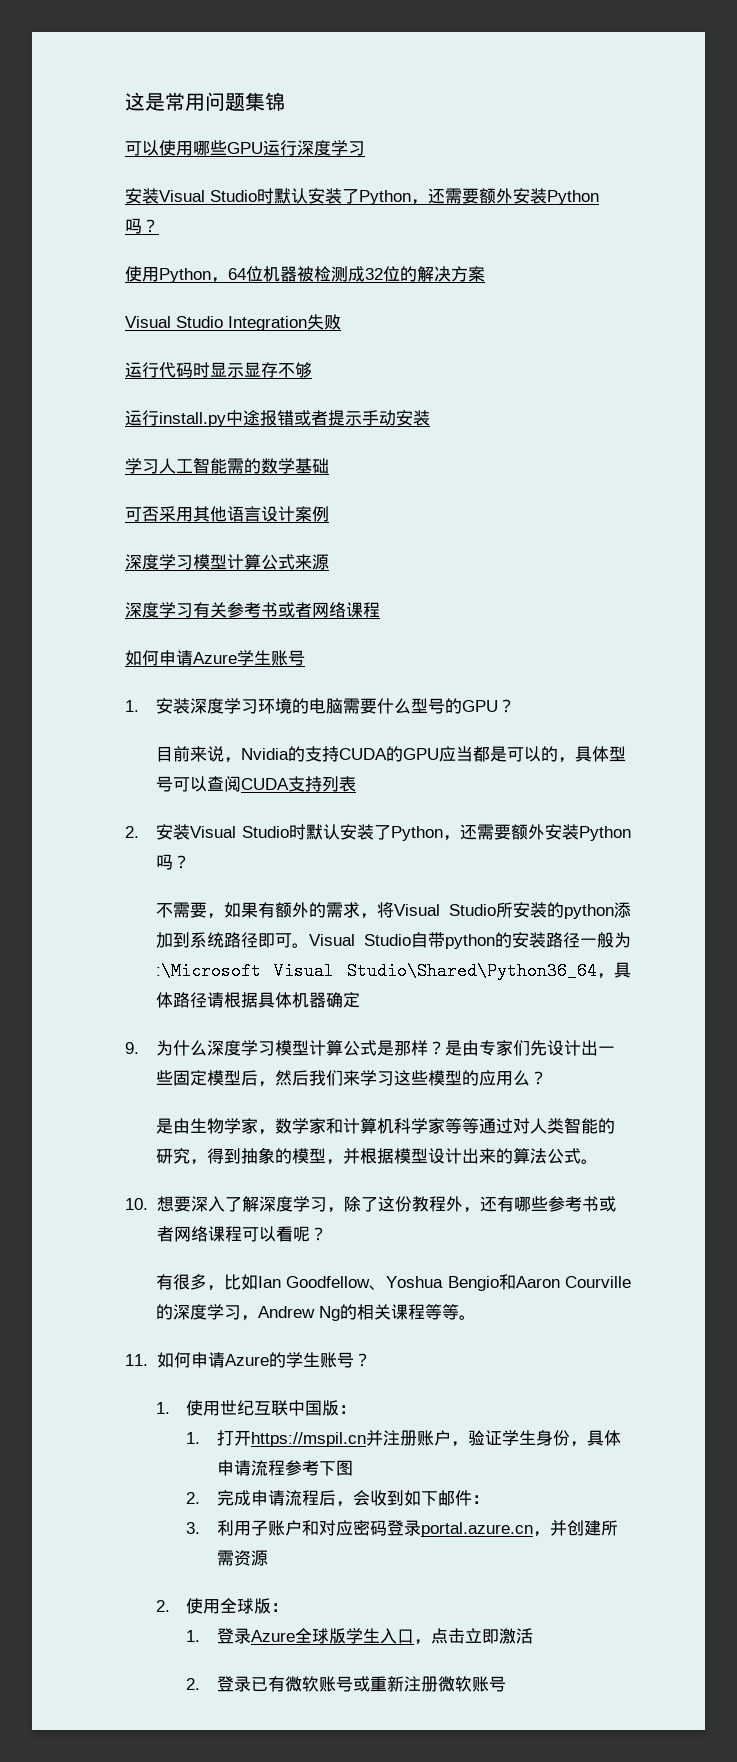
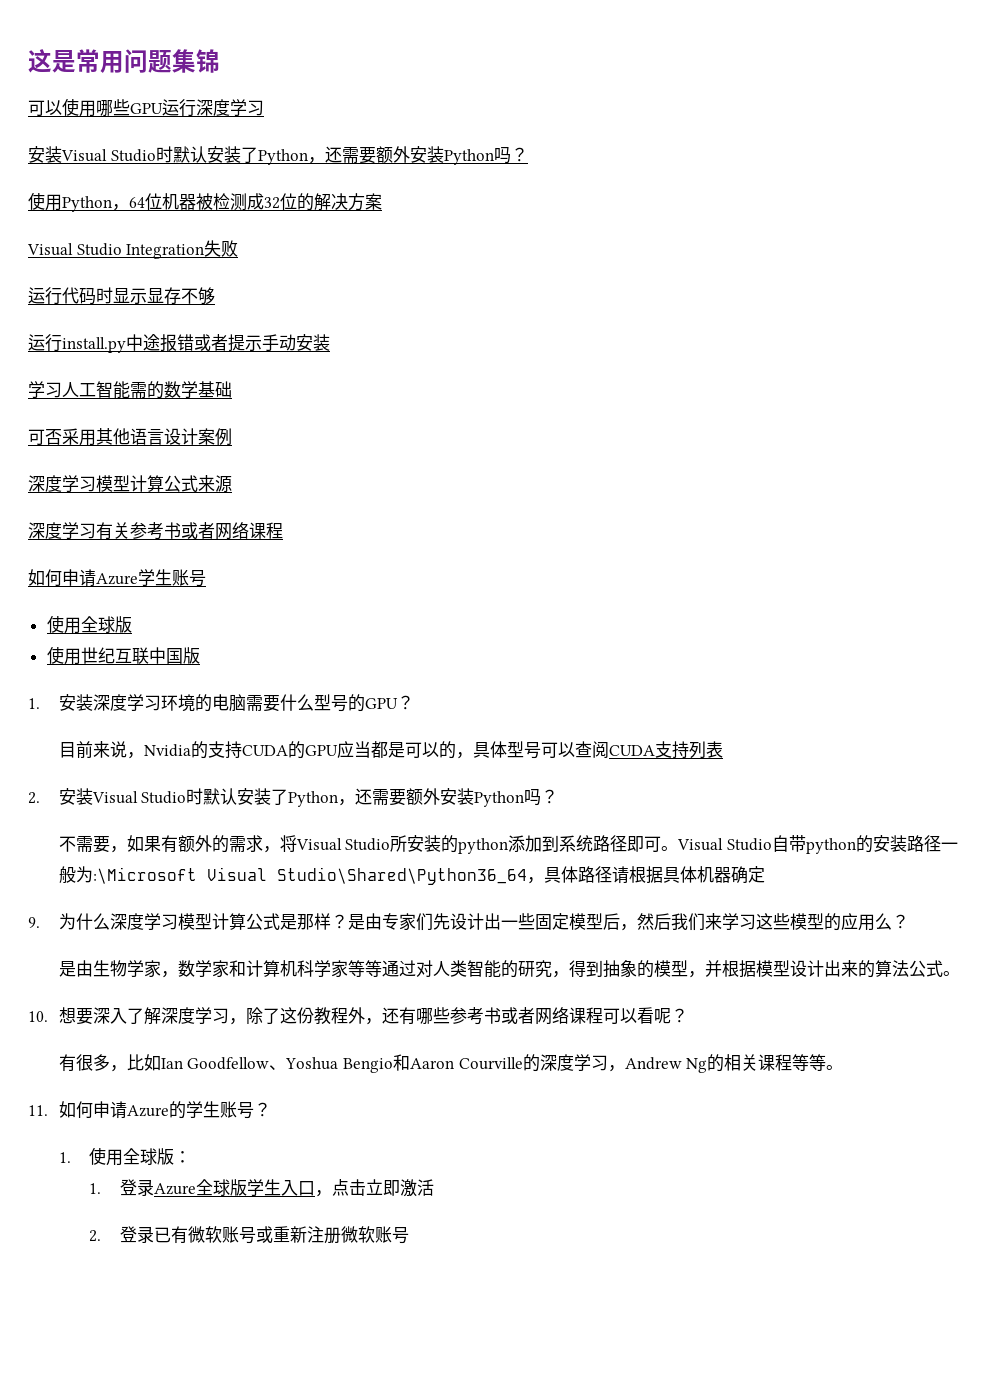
  如何申请Azure学生账号
+ 使用全球版
+ 使用世纪互联中国版
- 1.使用世纪互联中国版：
- 1.打开https://mspil.cn并注册账户，验证学生身份，具体申请流程参考下图
- 2.完成申请流程后，会收到如下邮件：
- 3.利用子账户和对应密码登录portal.azure.cn，并创建所需资源
- 2.使用全球版：
+ 1.使用全球版：

